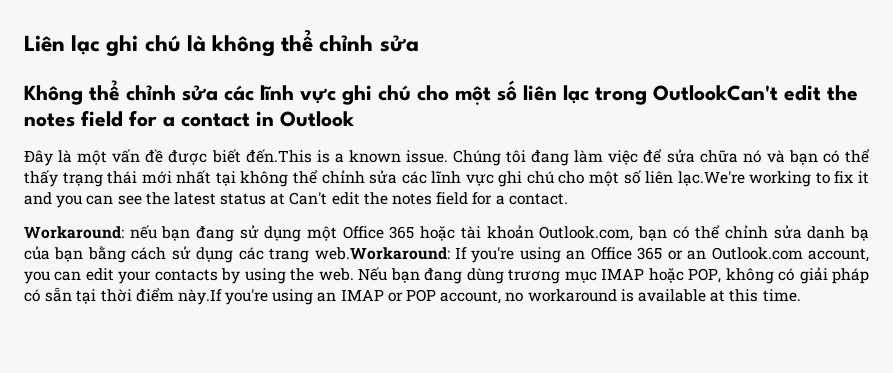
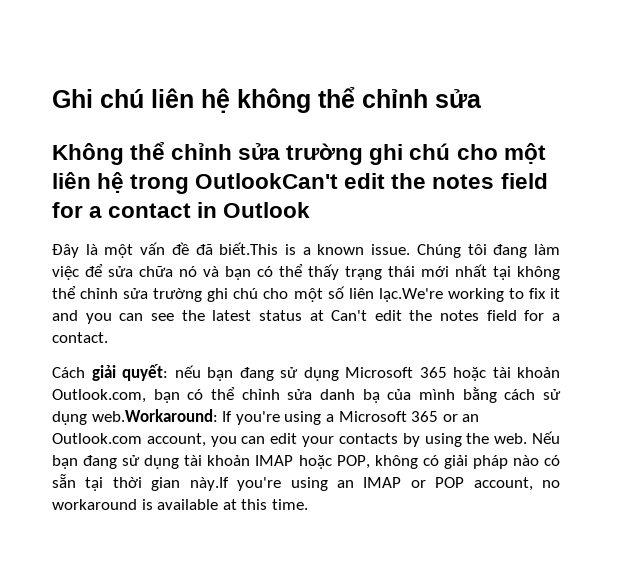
- Liên lạc ghi chú là không thể chỉnh sửa
+ Ghi chú liên hệ không thể chỉnh sửa
- Không thể chỉnh sửa các lĩnh vực ghi chú cho một số liên lạc trong OutlookCan't edit the notes field for a contact in Outlook
+ Không thể chỉnh sửa trường ghi chú cho một liên hệ trong OutlookCan't edit the notes field for a contact in Outlook
- Đây là một vấn đề được biết đến.This is a known issue.
+ Đây là một vấn đề đã biết.This is a known issue.
- Chúng tôi đang làm việc để sửa chữa nó và bạn có thể thấy trạng thái mới nhất tại không thể chỉnh sửa các lĩnh vực ghi chú cho một số liên lạc.We're working to fix it and you can see the latest status at Can't edit the notes field for a contact.
+ Chúng tôi đang làm việc để sửa chữa nó và bạn có thể thấy trạng thái mới nhất tại không thể chỉnh sửa trường ghi chú cho một số liên lạc.We're working to fix it and you can see the latest status at Can't edit the notes field for a contact.
- Workaround: nếu bạn đang sử dụng một Office 365 hoặc tài khoản Outlook.com, bạn có thể chỉnh sửa danh bạ của bạn bằng cách sử dụng các trang web.Workaround: If you're using an Office 365 or an Outlook.com account, you can edit your contacts by using the web.
+ Cách giải quyết: nếu bạn đang sử dụng Microsoft 365 hoặc tài khoản Outlook.com, bạn có thể chỉnh sửa danh bạ của mình bằng cách sử dụng web.Workaround: If you're using a Microsoft 365 or an Outlook.com account, you can edit your contacts by using the web.
- Nếu bạn đang dùng trương mục IMAP hoặc POP, không có giải pháp có sẵn tại thời điểm này.If you're using an IMAP or POP account, no workaround is available at this time.
+ Nếu bạn đang sử dụng tài khoản IMAP hoặc POP, không có giải pháp nào có sẵn tại thời gian này.If you're using an IMAP or POP account, no workaround is available at this time.

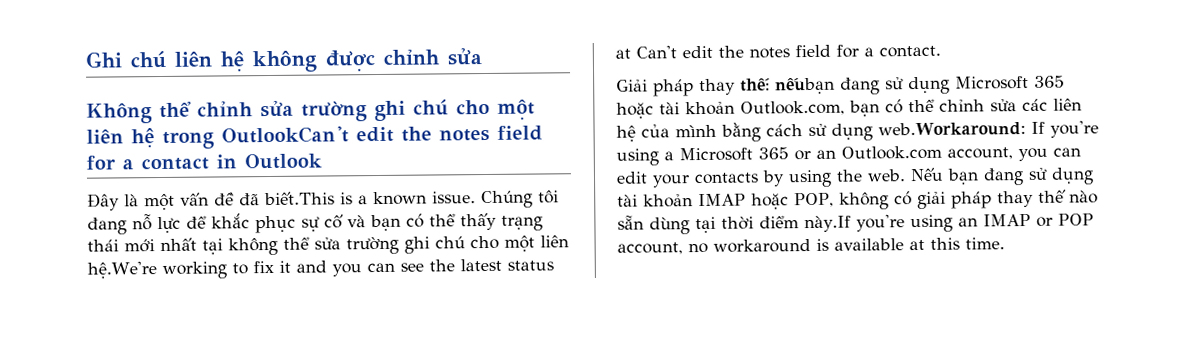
- Ghi chú liên hệ không thể chỉnh sửa
+ Ghi chú liên hệ không được chỉnh sửa
- Chúng tôi đang làm việc để sửa chữa nó và bạn có thể thấy trạng thái mới nhất tại không thể chỉnh sửa trường ghi chú cho một số liên lạc.We're working to fix it and you can see the latest status at Can't edit the notes field for a contact.
+ Chúng tôi đang nỗ lực để khắc phục sự cố và bạn có thể thấy trạng thái mới nhất tại không thể sửa trường ghi chú cho một liên hệ.We're working to fix it and you can see the latest status at Can't edit the notes field for a contact.
- Cách giải quyết: nếu bạn đang sử dụng Microsoft 365 hoặc tài khoản Outlook.com, bạn có thể chỉnh sửa danh bạ của mình bằng cách sử dụng web.Workaround: If you're using a Microsoft 365 or an Outlook.com account, you can edit your contacts by using the web.
+ Giải pháp thay thế: nếubạn đang sử dụng Microsoft 365 hoặc tài khoản Outlook.com, bạn có thể chỉnh sửa các liên hệ của mình bằng cách sử dụng web.Workaround: If you're using a Microsoft 365 or an Outlook.com account, you can edit your contacts by using the web.
- Nếu bạn đang sử dụng tài khoản IMAP hoặc POP, không có giải pháp nào có sẵn tại thời gian này.If you're using an IMAP or POP account, no workaround is available at this time.
+ Nếu bạn đang sử dụng tài khoản IMAP hoặc POP, không có giải pháp thay thế nào sẵn dùng tại thời điểm này.If you're using an IMAP or POP account, no workaround is available at this time.

